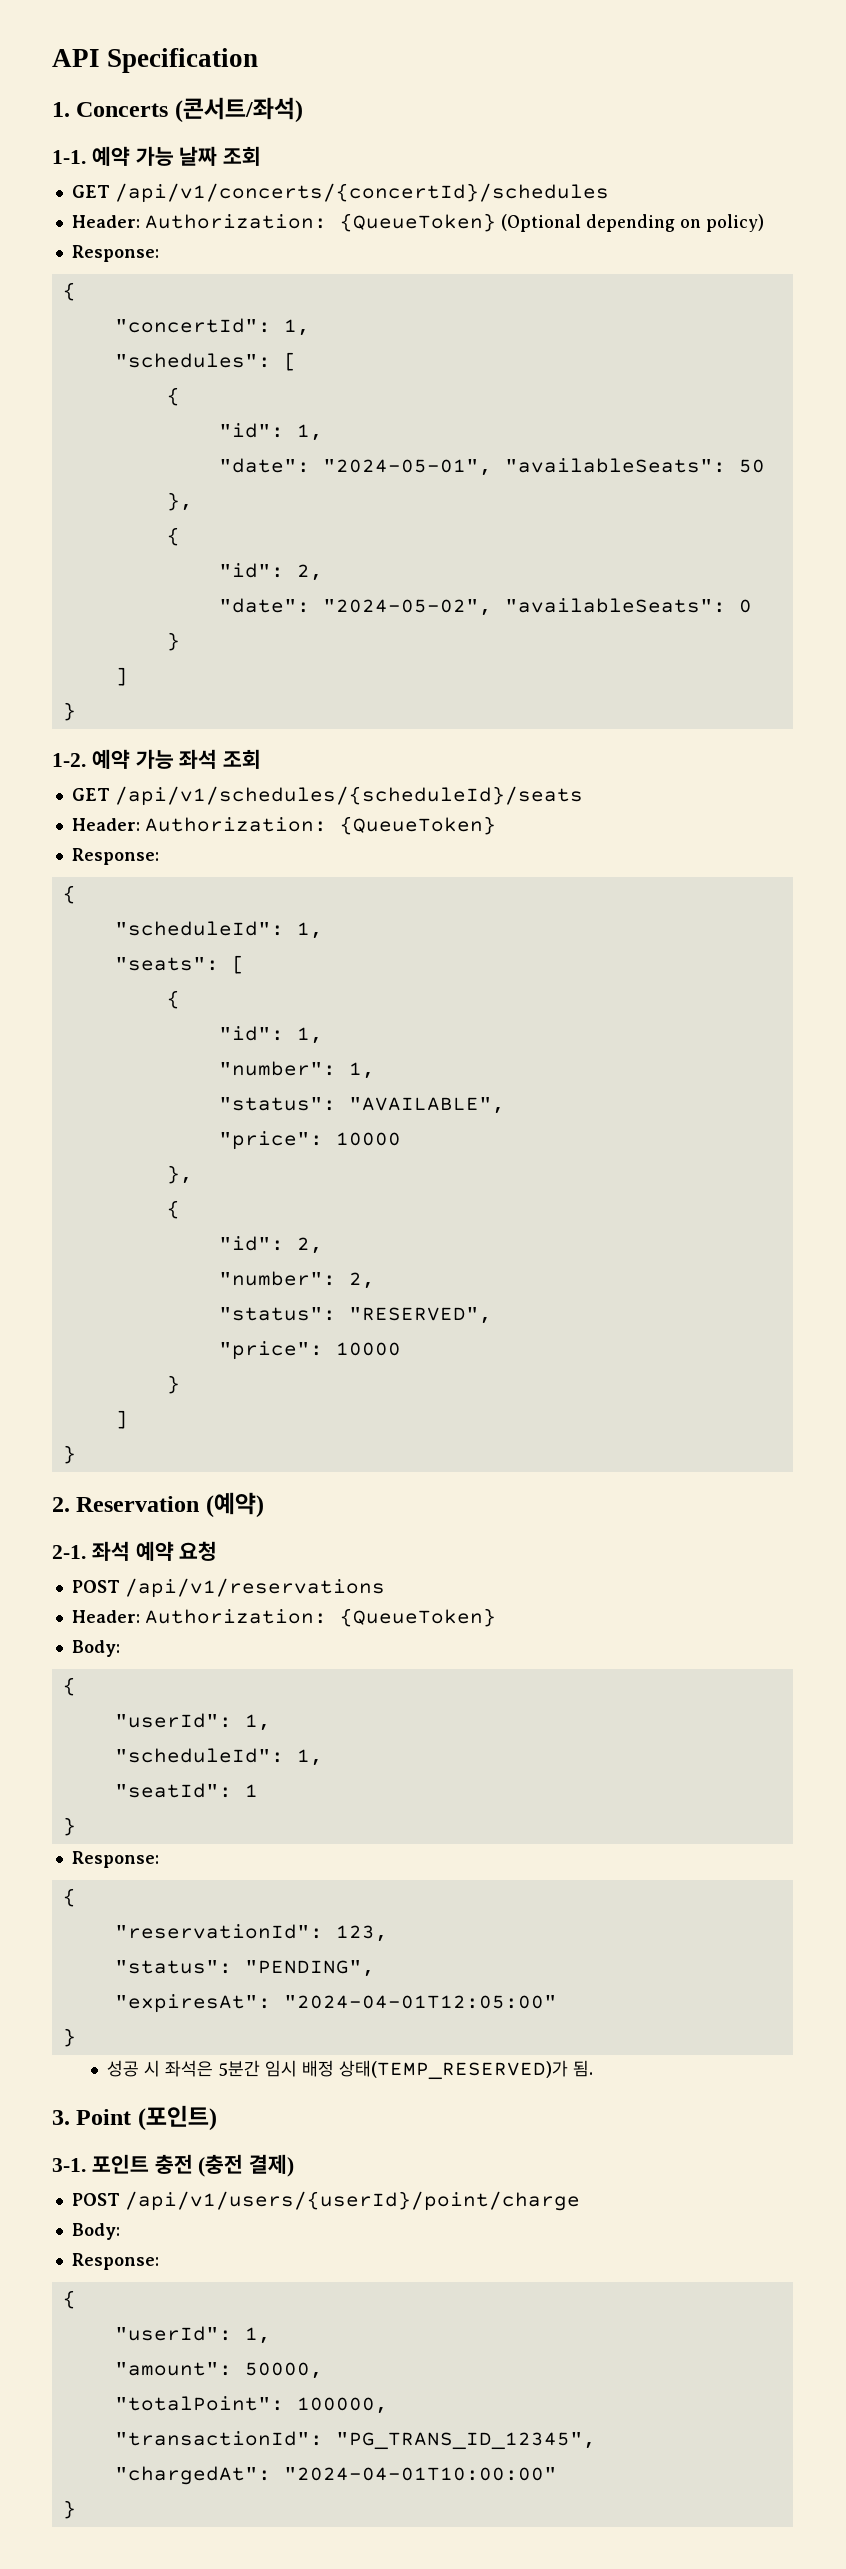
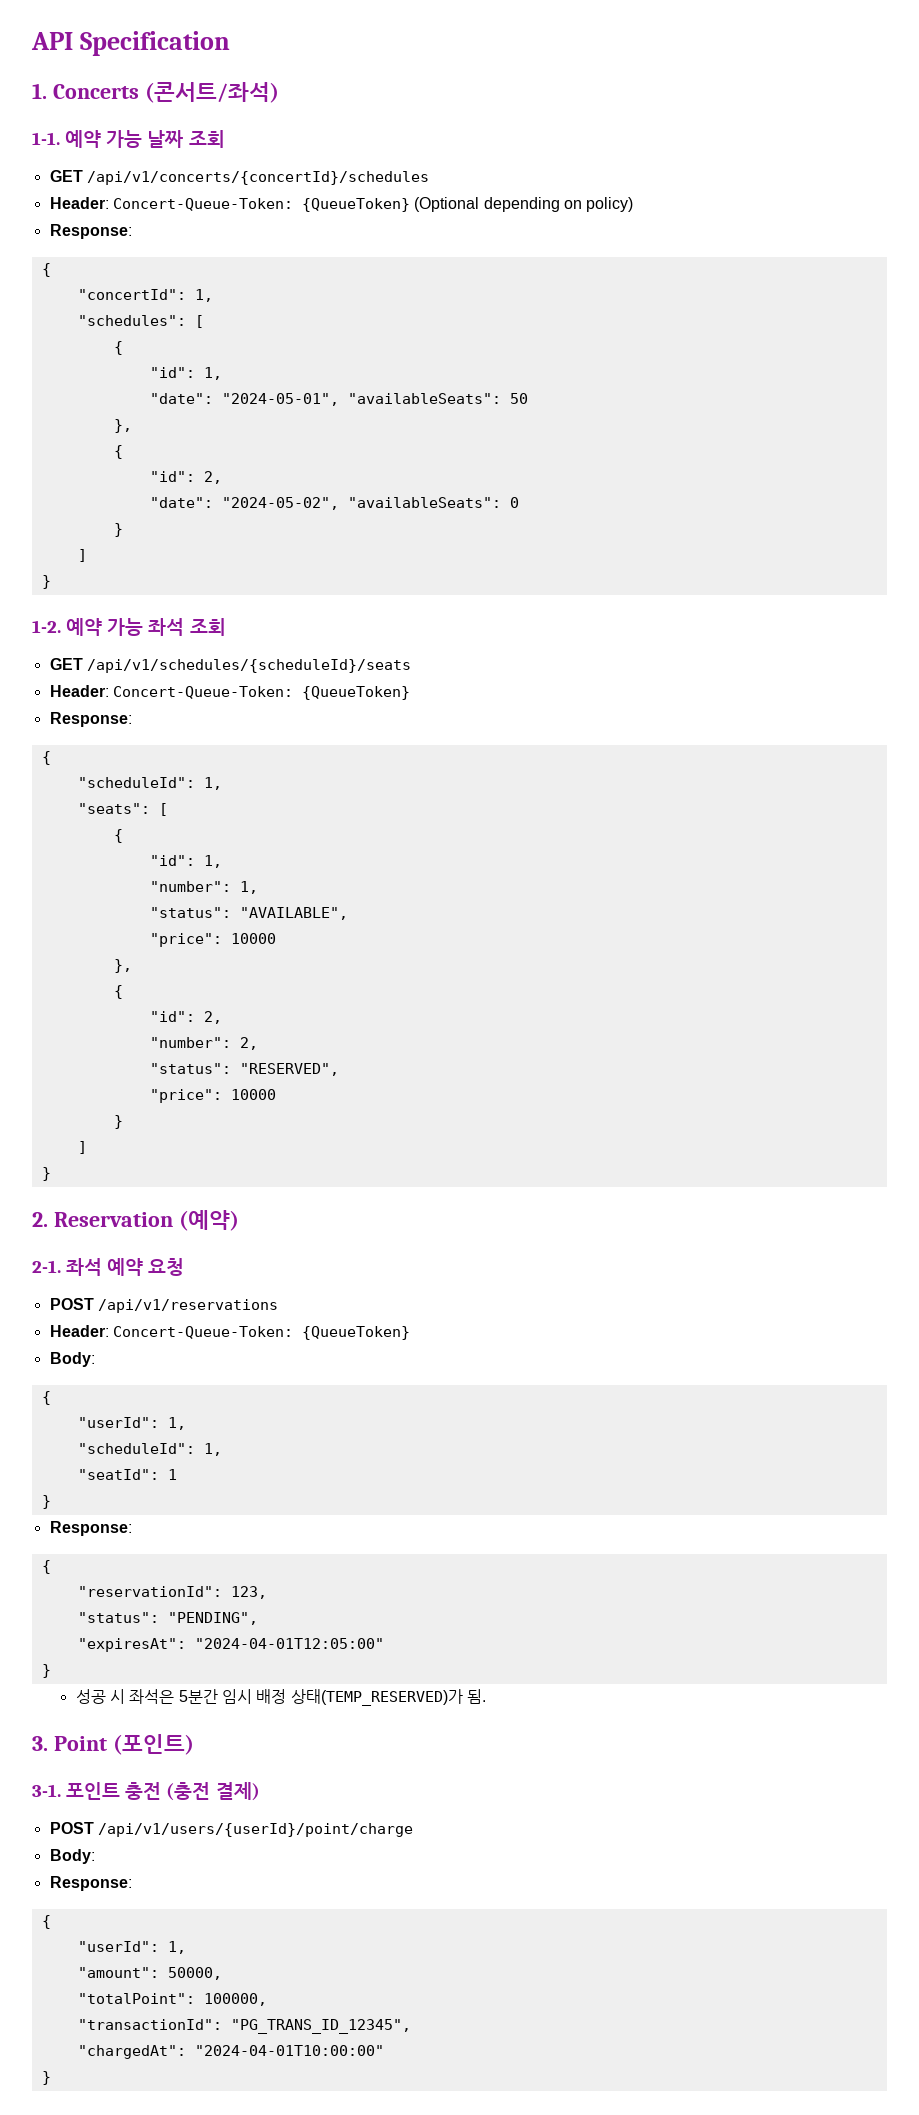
- Header: Authorization: {QueueToken} (Optional depending on policy)
+ Header: Concert-Queue-Token: {QueueToken} (Optional depending on policy)
  GET /api/v1/schedules/{scheduleId}/seats
- Header: Authorization: {QueueToken}
+ Header: Concert-Queue-Token: {QueueToken}
  POST /api/v1/reservations
- Header: Authorization: {QueueToken}
+ Header: Concert-Queue-Token: {QueueToken}

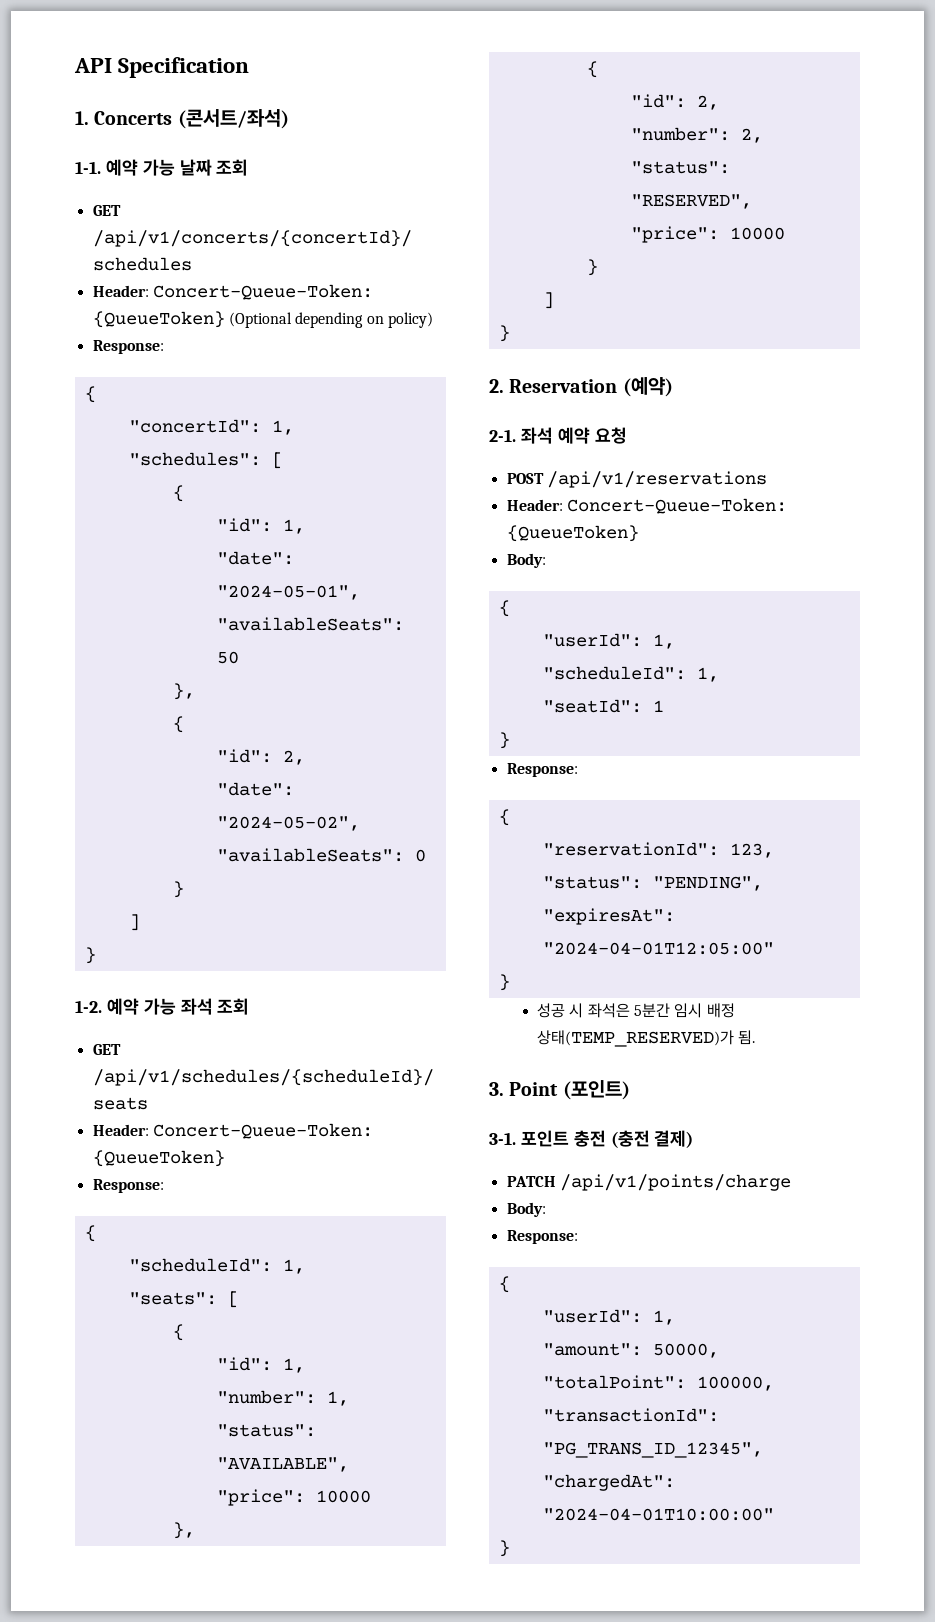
- POST /api/v1/users/{userId}/point/charge
+ PATCH /api/v1/points/charge

